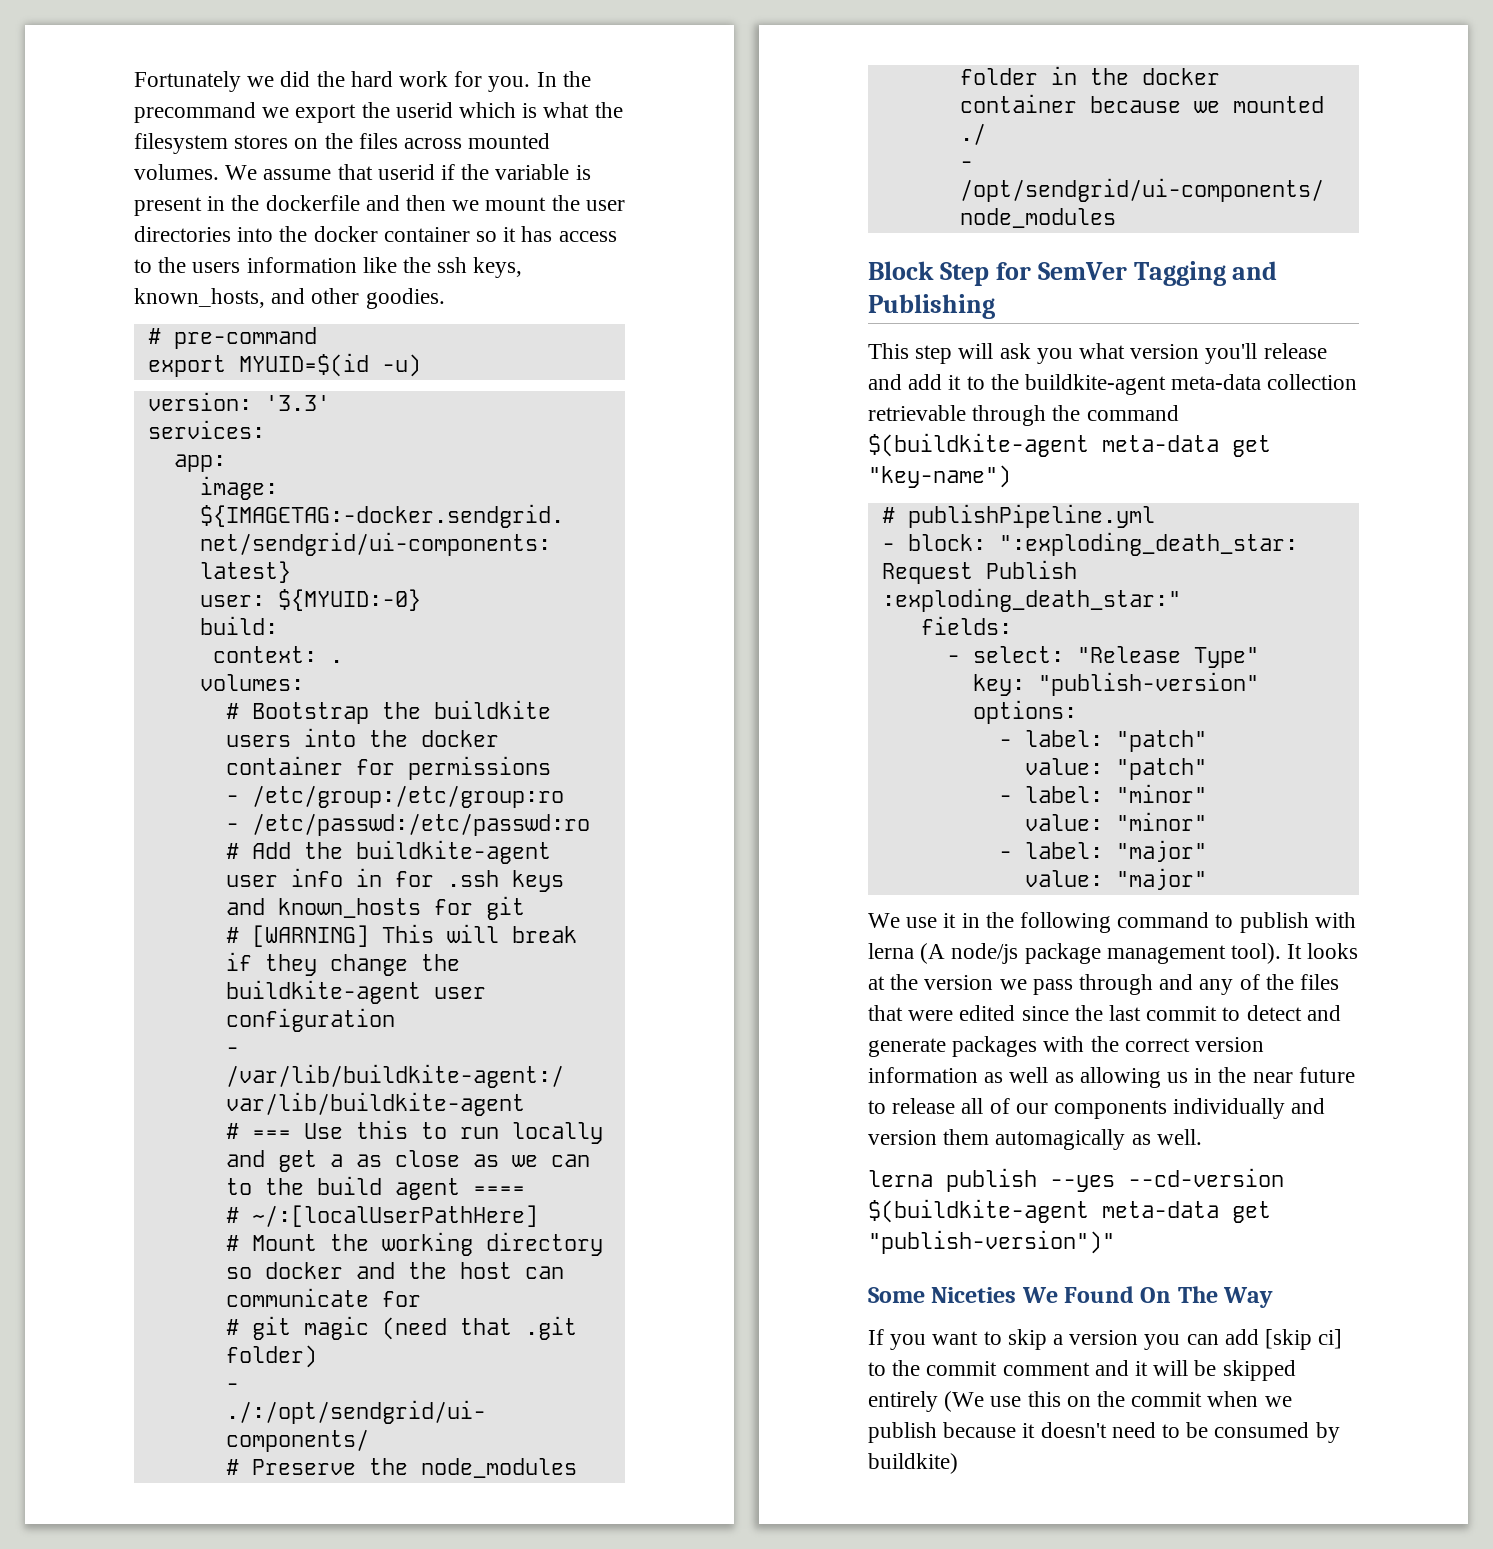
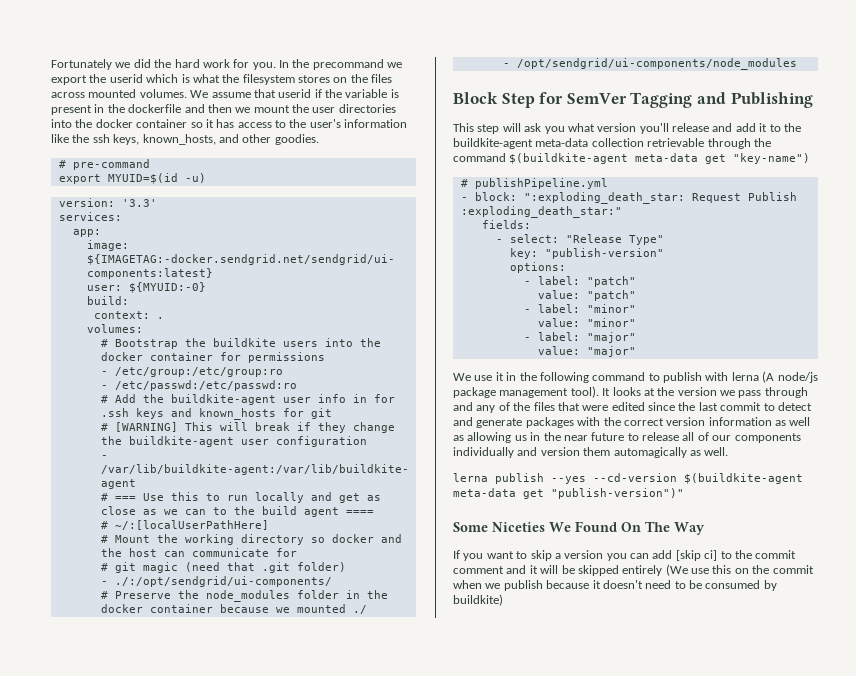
- We assume that userid if the variable is present in the dockerfile and then we mount the user directories into the docker container so it has access to the users information like the ssh keys, known_hosts, and other goodies.
+ We assume that userid if the variable is present in the dockerfile and then we mount the user directories into the docker container so it has access to the user's information like the ssh keys, known_hosts, and other goodies.
- # === Use this to run locally and get a as close as we can to the build agent ====
+ # === Use this to run locally and get as close as we can to the build agent ====

